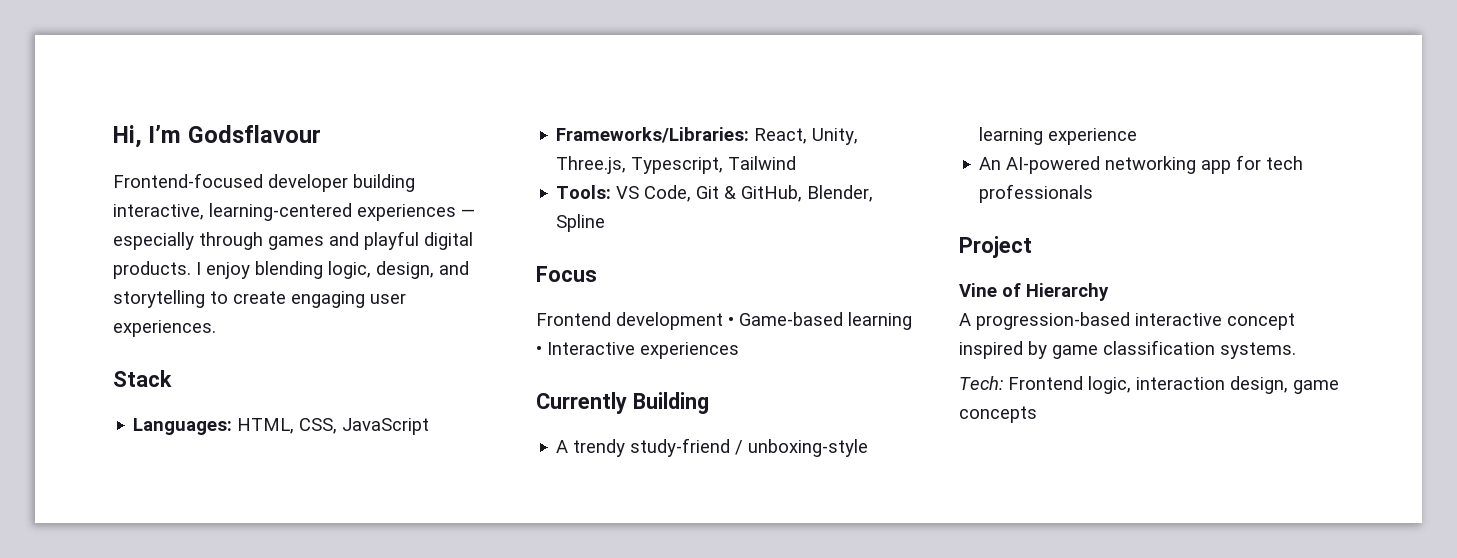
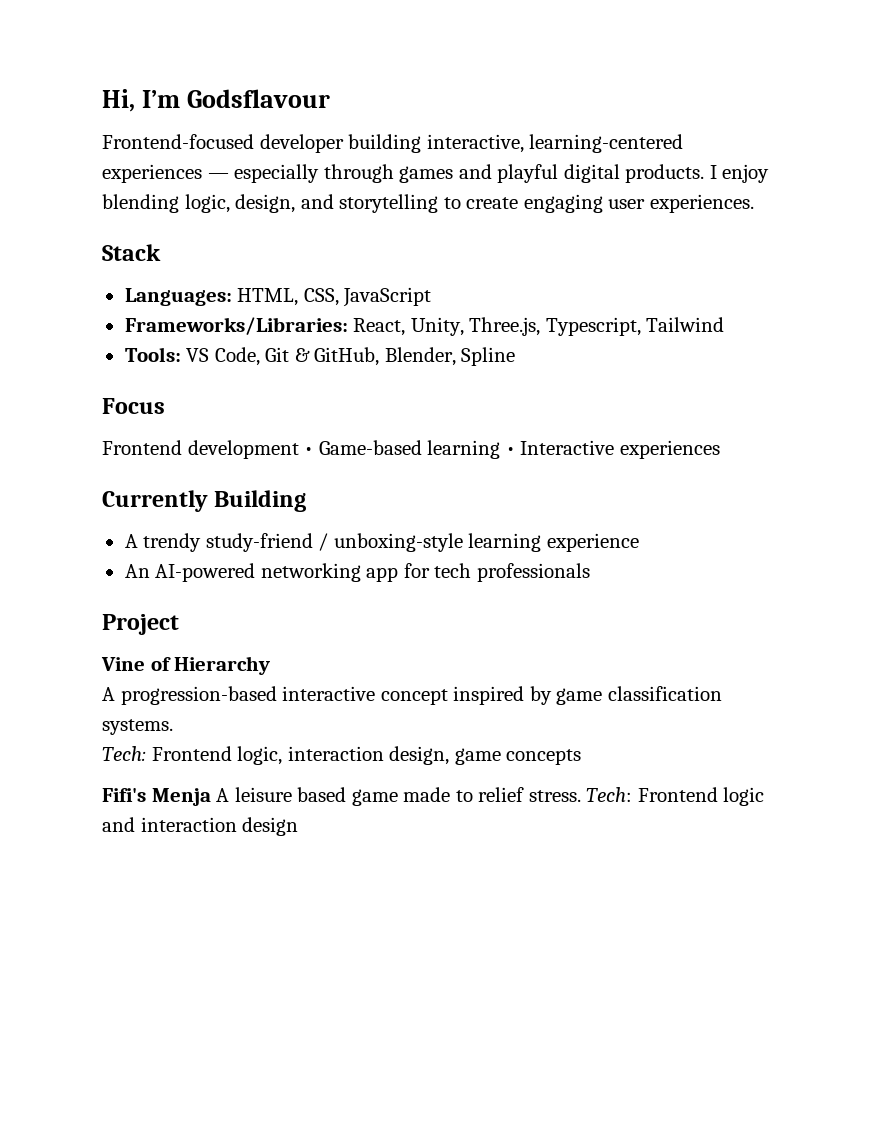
+ Fifi's Menja A leisure based game made to relief stress. Tech: Frontend logic and interaction design

